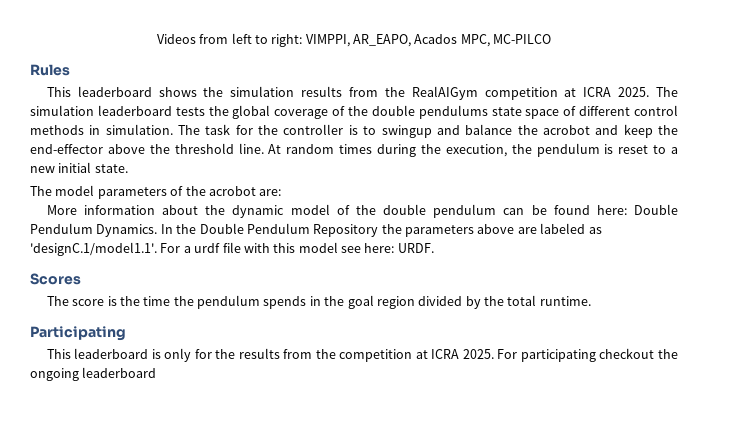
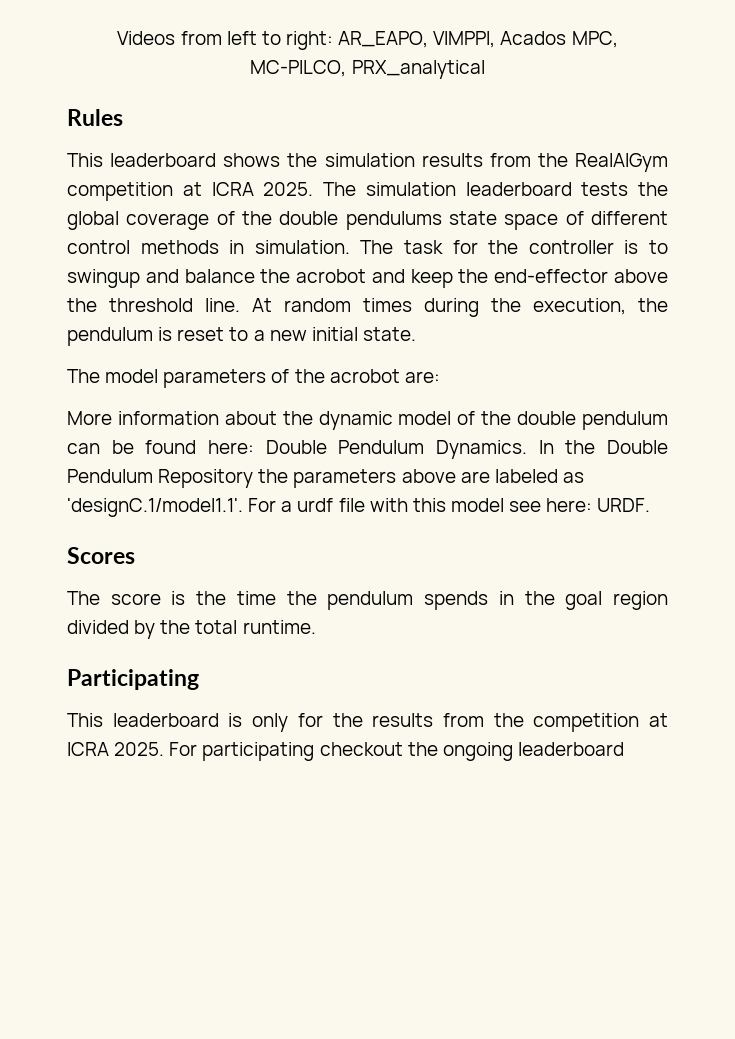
- Videos from left to right: VIMPPI, AR_EAPO, Acados MPC, MC-PILCO
+ Videos from left to right: AR_EAPO, VIMPPI, Acados MPC, MC-PILCO, PRX_analytical

